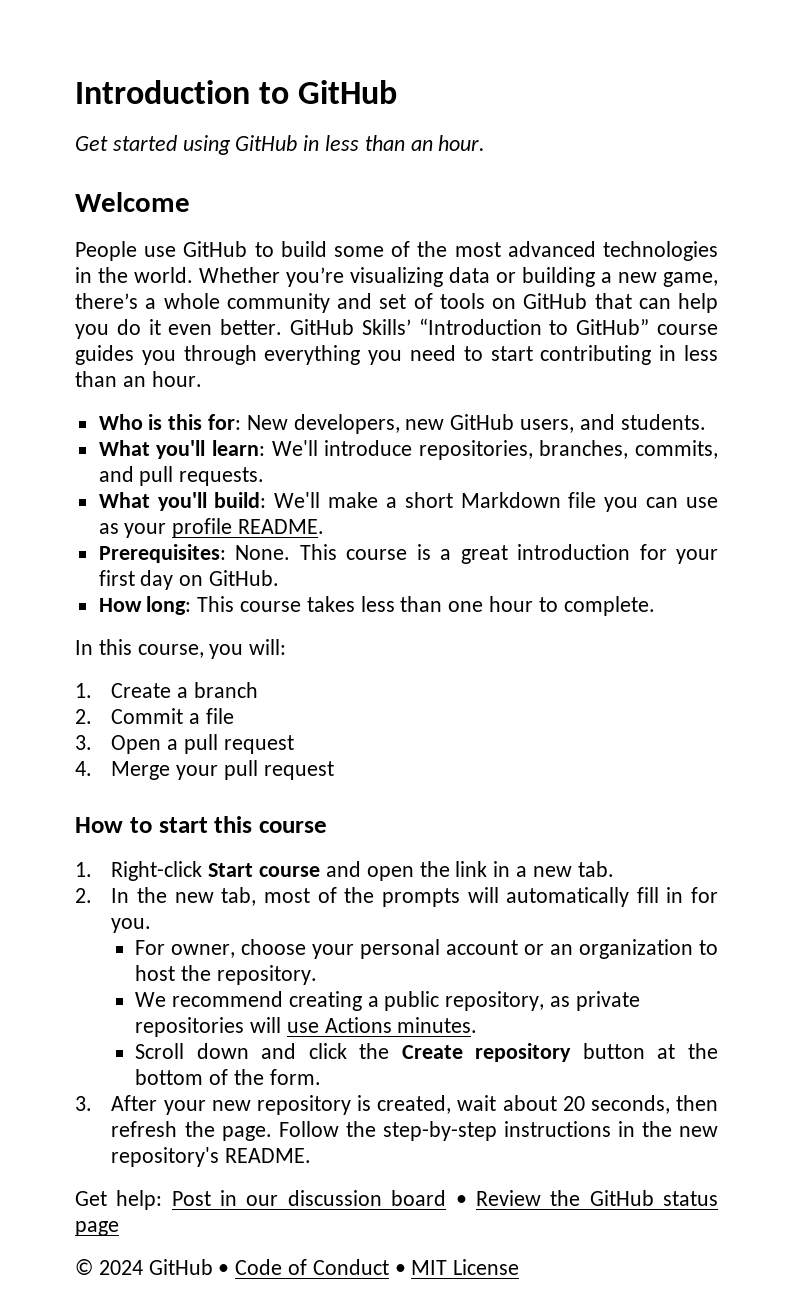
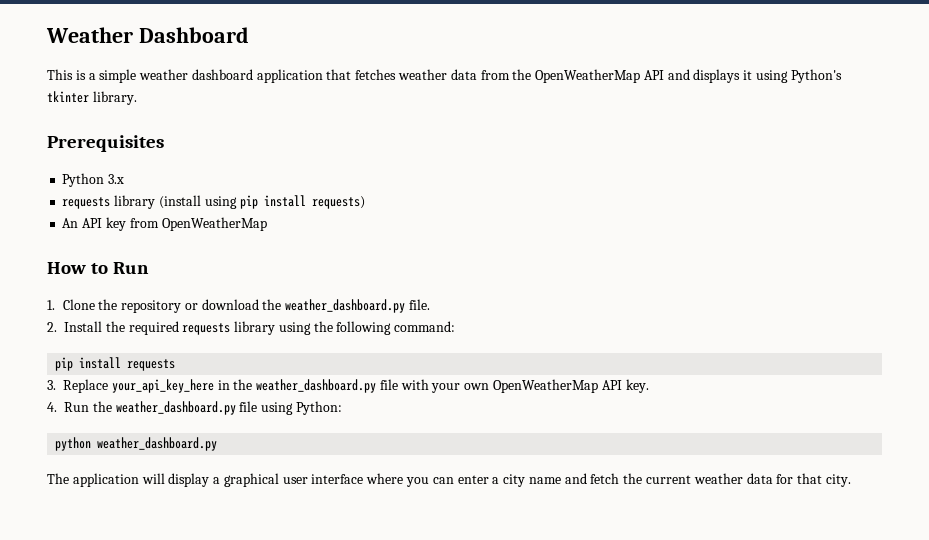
- Introduction to GitHub
- Get started using GitHub in less than an hour.
- Welcome
- People use GitHub to build some of the most advanced technologies in the world. Whether you’re visualizing data or building a new game, there’s a whole community and set of tools on GitHub that can help you do it even better. GitHub Skills’ “Introduction to GitHub” course guides you through everything you need to start contributing in less than an hour.
- Who is this for: New developers, new GitHub users, and students.
- What you'll learn: We'll introduce repositories, branches, commits, and pull requests.
- What you'll build: We'll make a short Markdown file you can use as your profile README.
- Prerequisites: None. This course is a great introduction for your first day on GitHub.
- How long: This course takes less than one hour to complete.
- In this course, you will:
- 1. Create a branch
- 2. Commit a file
- 3. Open a pull request
- 4. Merge your pull request
- How to start this course
- 1. Right-click Start course and open the link in a new tab.
- 2. In the new tab, most of the prompts will automatically fill in for you.
- For owner, choose your personal account or an organization to host the repository.
- We recommend creating a public repository, as private repositories will use Actions minutes.
- Scroll down and click the Create repository button at the bottom of the form.
- 3. After your new repository is created, wait about 20 seconds, then refresh the page. Follow the step-by-step instructions in the new repository's README.
- Get help: Post in our discussion board • Review the GitHub status page
- © 2024 GitHub • Code of Conduct • MIT License
+ Weather Dashboard
+ This is a simple weather dashboard application that fetches weather data from the OpenWeatherMap API and displays it using Python's tkinter library.
+ Prerequisites
+ Python 3.x
+ requests library (install using pip install requests)
+ An API key from OpenWeatherMap
+ How to Run
+ 1. Clone the repository or download the weather_dashboard.py file.
+ 2. Install the required requests library using the following command:
+ pip install requests
+ 3. Replace your_api_key_here in the weather_dashboard.py file with your own OpenWeatherMap API key.
+ 4. Run the weather_dashboard.py file using Python:
+ python weather_dashboard.py
+ The application will display a graphical user interface where you can enter a city name and fetch the current weather data for that city.

